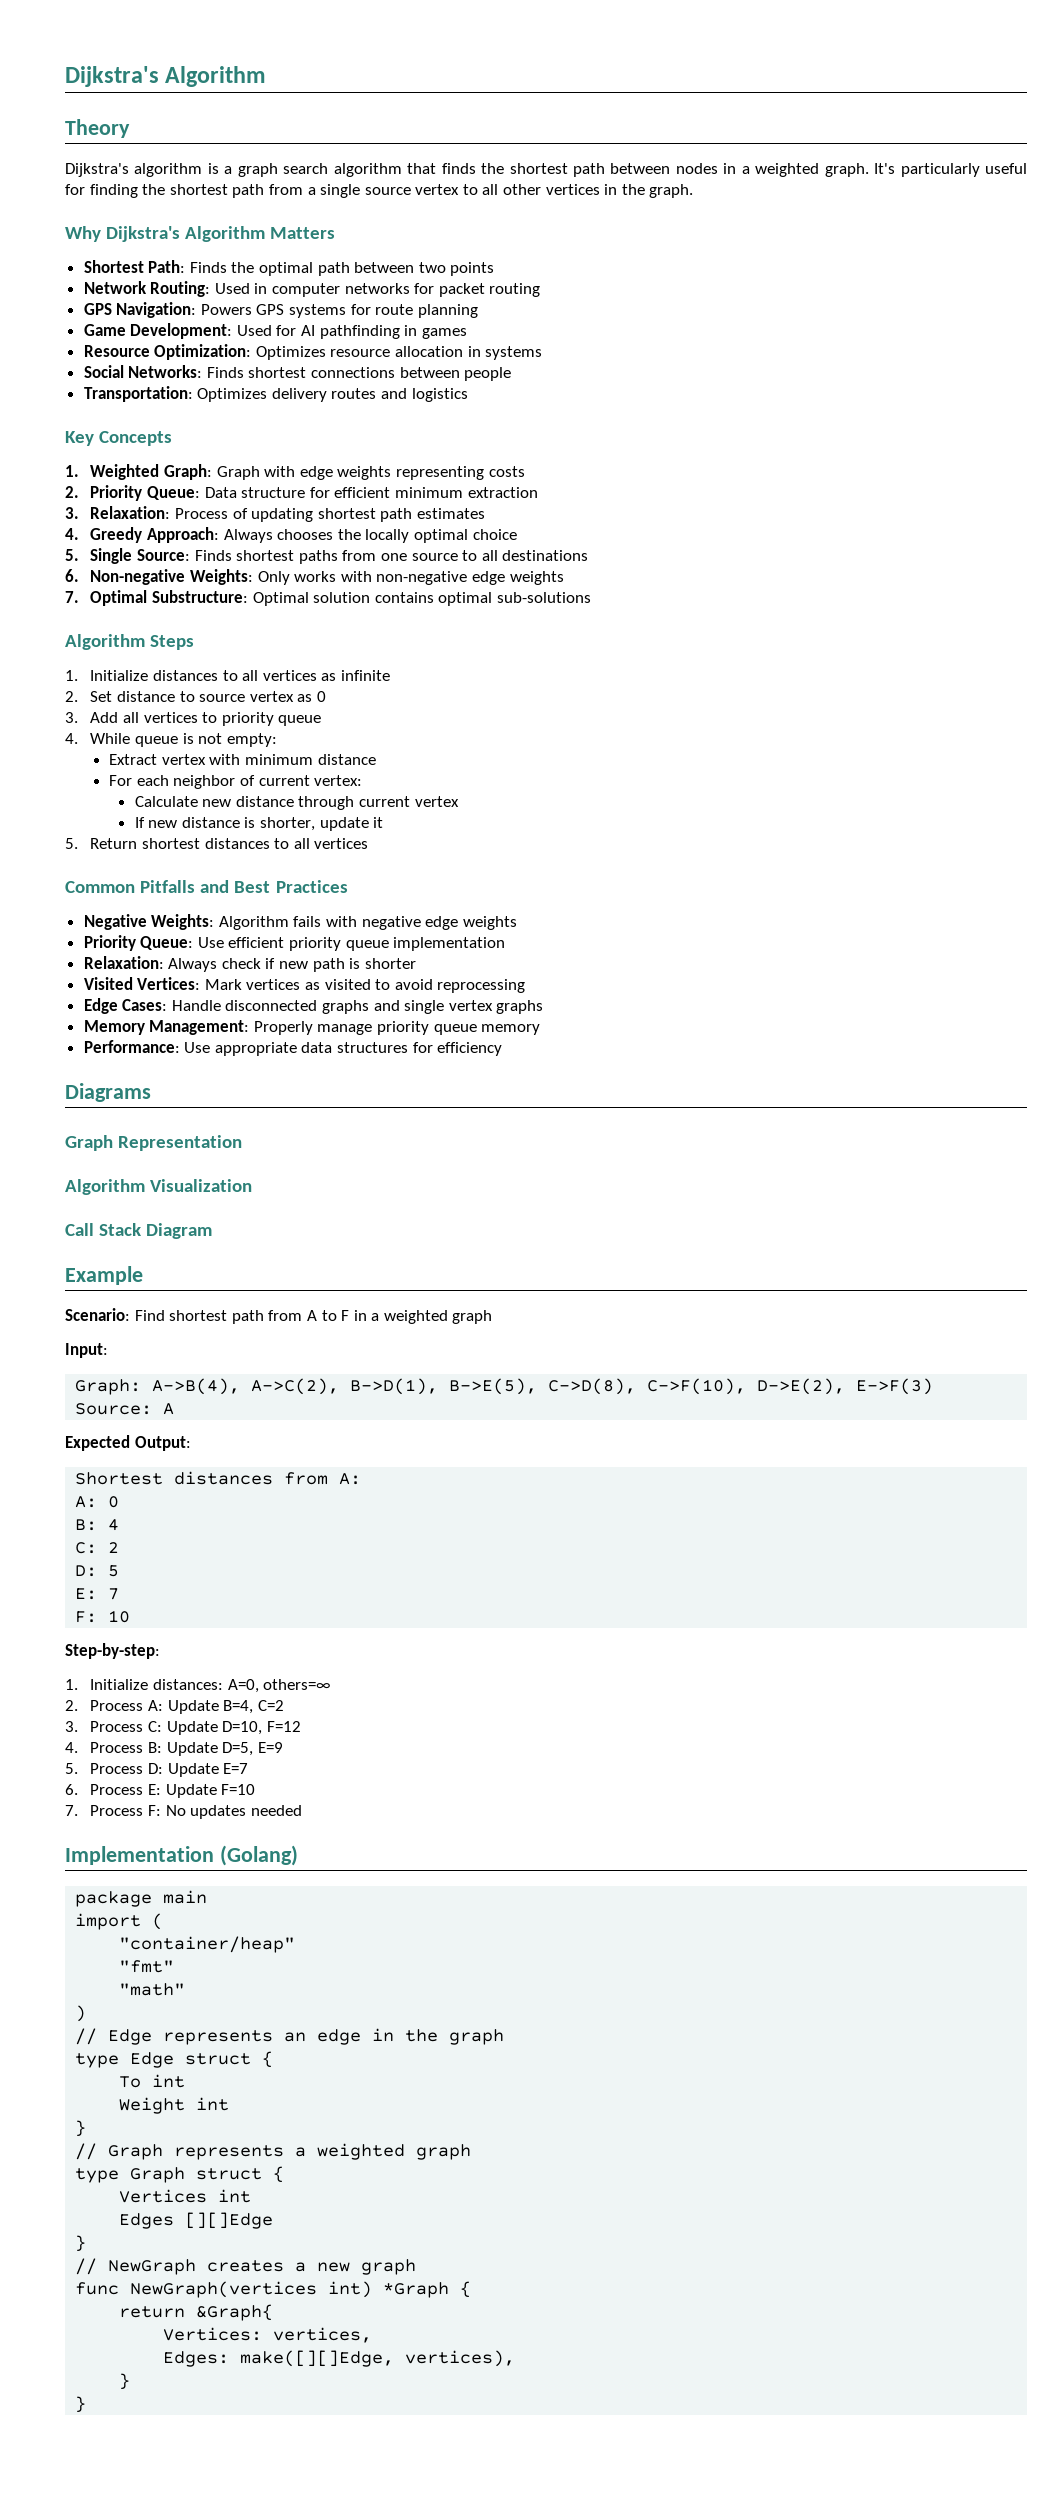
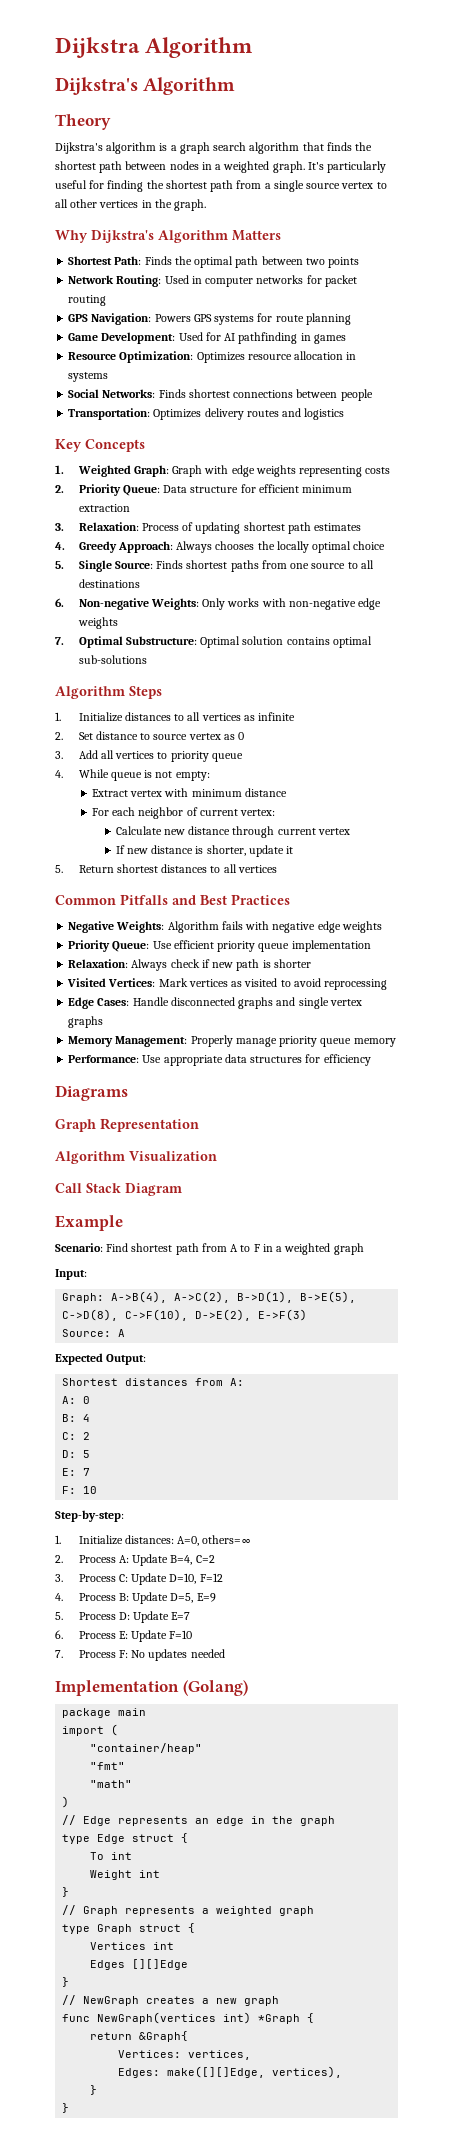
+ Dijkstra Algorithm

